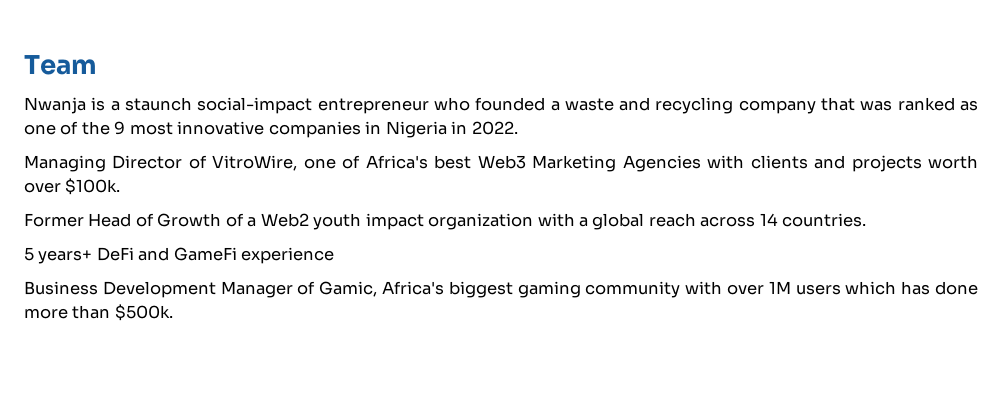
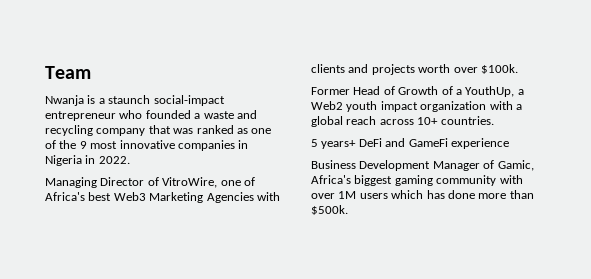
- Former Head of Growth of a Web2 youth impact organization with a global reach across 14 countries.
+ Former Head of Growth of a YouthUp, a Web2 youth impact organization with a global reach across 10+ countries.

